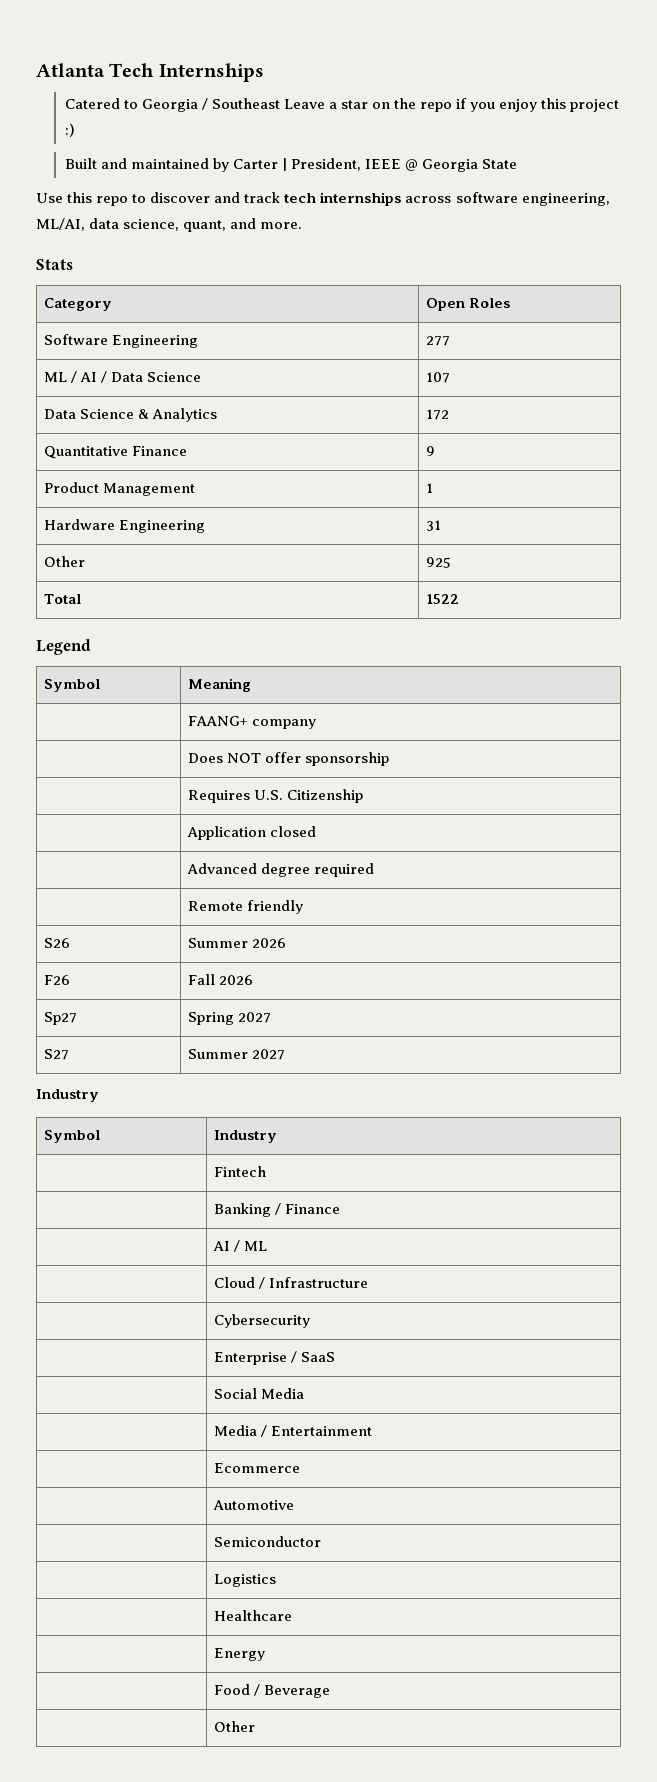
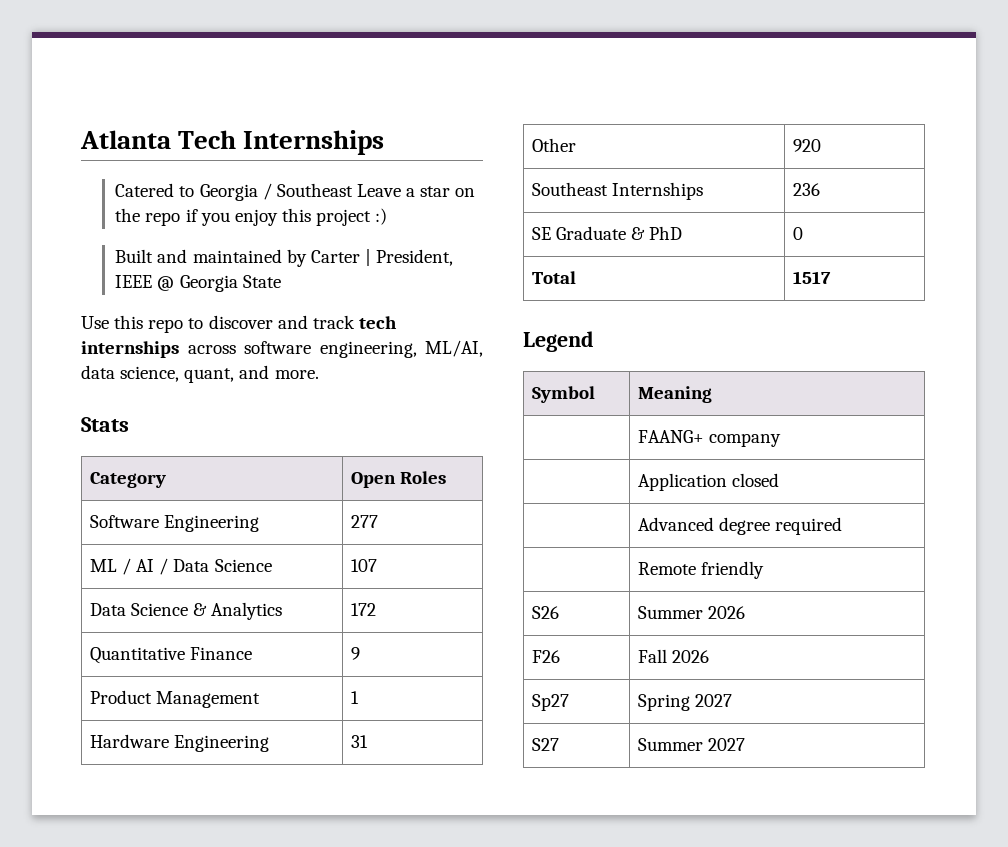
- Other | 925
+ Other | 920
+ Southeast Internships | 236
+ SE Graduate & PhD | 0
- Total | 1522
+ Total | 1517
- | Does NOT offer sponsorship
- | Requires U.S. Citizenship
  S27 | Summer 2027
- Industry
- Symbol | Industry
- | Fintech
- | Banking / Finance
- | AI / ML
- | Cloud / Infrastructure
- | Cybersecurity
- | Enterprise / SaaS
- | Social Media
- | Media / Entertainment
- | Ecommerce
- | Automotive
- | Semiconductor
- | Logistics
- | Healthcare
- | Energy
- | Food / Beverage
- | Other

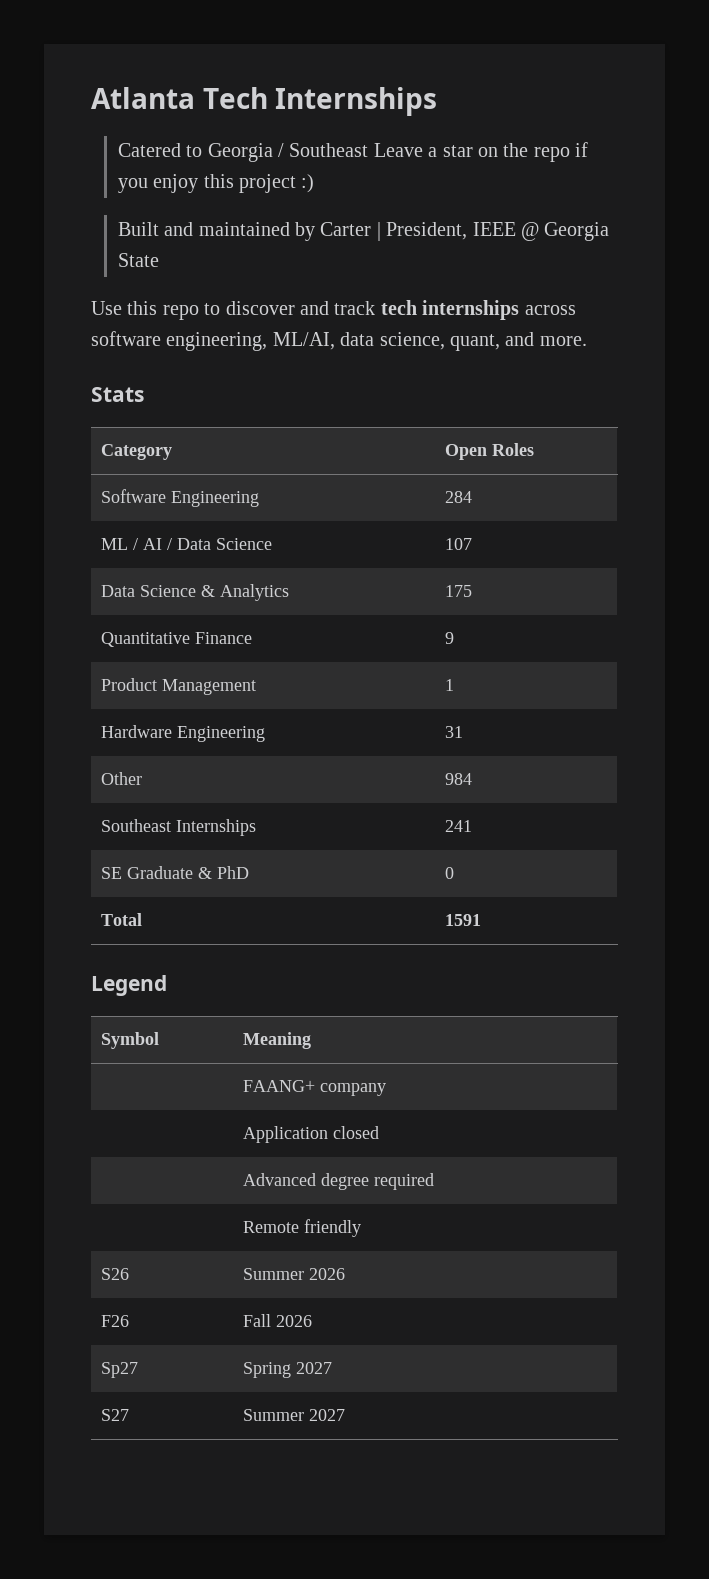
- Software Engineering | 277
+ Software Engineering | 284
- Data Science & Analytics | 172
+ Data Science & Analytics | 175
- Other | 920
+ Other | 984
- Southeast Internships | 236
+ Southeast Internships | 241
- Total | 1517
+ Total | 1591

